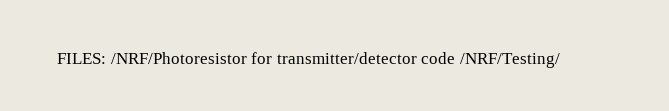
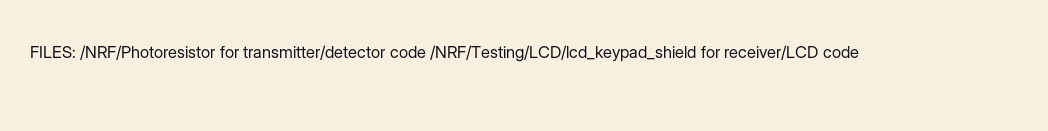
- FILES: /NRF/Photoresistor for transmitter/detector code /NRF/Testing/
+ FILES: /NRF/Photoresistor for transmitter/detector code /NRF/Testing/LCD/lcd_keypad_shield for receiver/LCD code

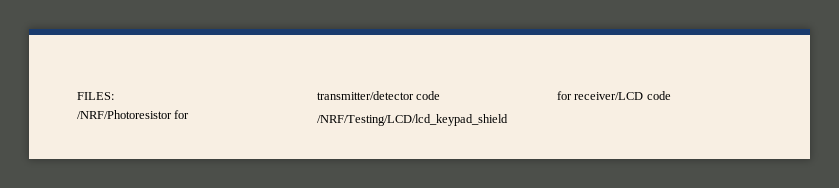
- FILES: /NRF/Photoresistor for transmitter/detector code /NRF/Testing/LCD/lcd_keypad_shield for receiver/LCD code
+ FILES:
+ /NRF/Photoresistor for transmitter/detector code
+ /NRF/Testing/LCD/lcd_keypad_shield for receiver/LCD code

